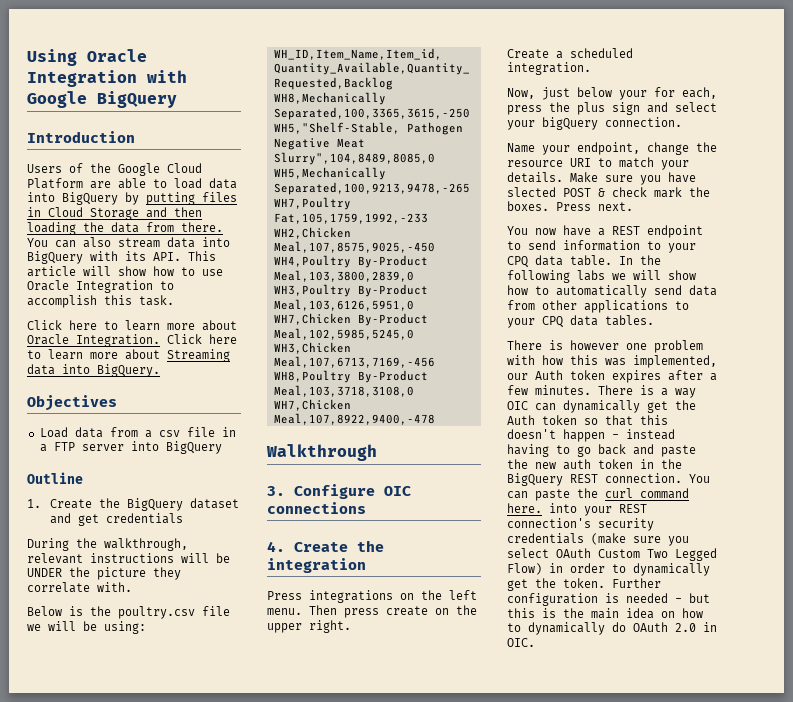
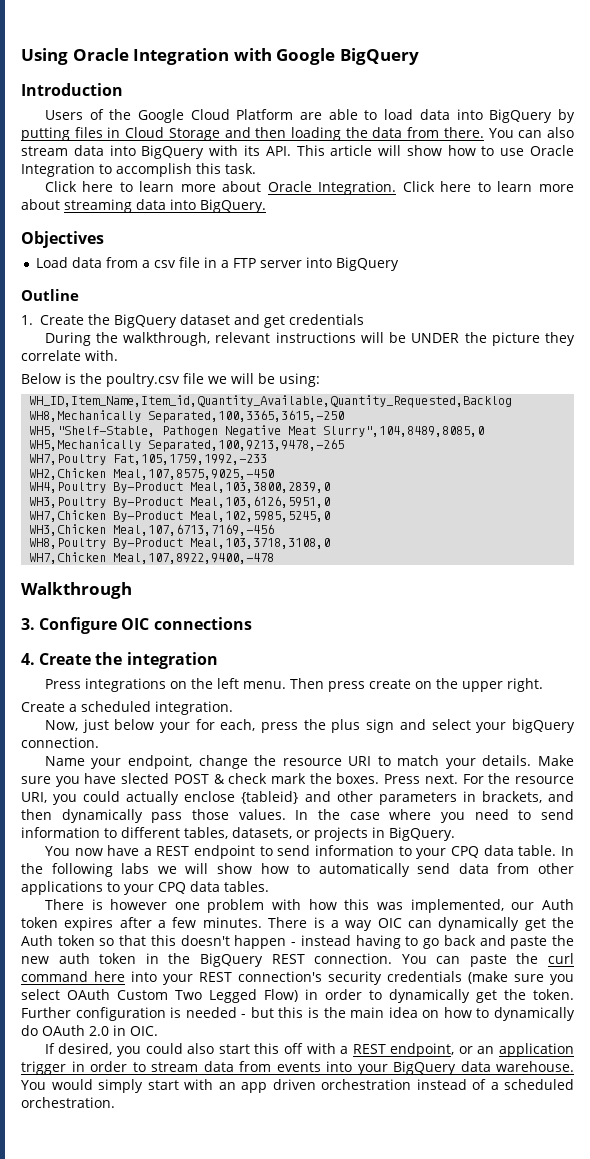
- Click here to learn more about Streaming data into BigQuery.
+ Click here to learn more about streaming data into BigQuery.
+ For the resource URI, you could actually enclose {tableid} and other parameters in brackets, and then dynamically pass those values. In the case where you need to send information to different tables, datasets, or projects in BigQuery.
- You can paste the curl command here. into your REST connection's security credentials (make sure you select OAuth Custom Two Legged Flow) in order to dynamically get the token.
+ You can paste the curl command here into your REST connection's security credentials (make sure you select OAuth Custom Two Legged Flow) in order to dynamically get the token.
+ If desired, you could also start this off with a REST endpoint, or an application trigger in order to stream data from events into your BigQuery data warehouse. You would simply start with an app driven orchestration instead of a scheduled orchestration.

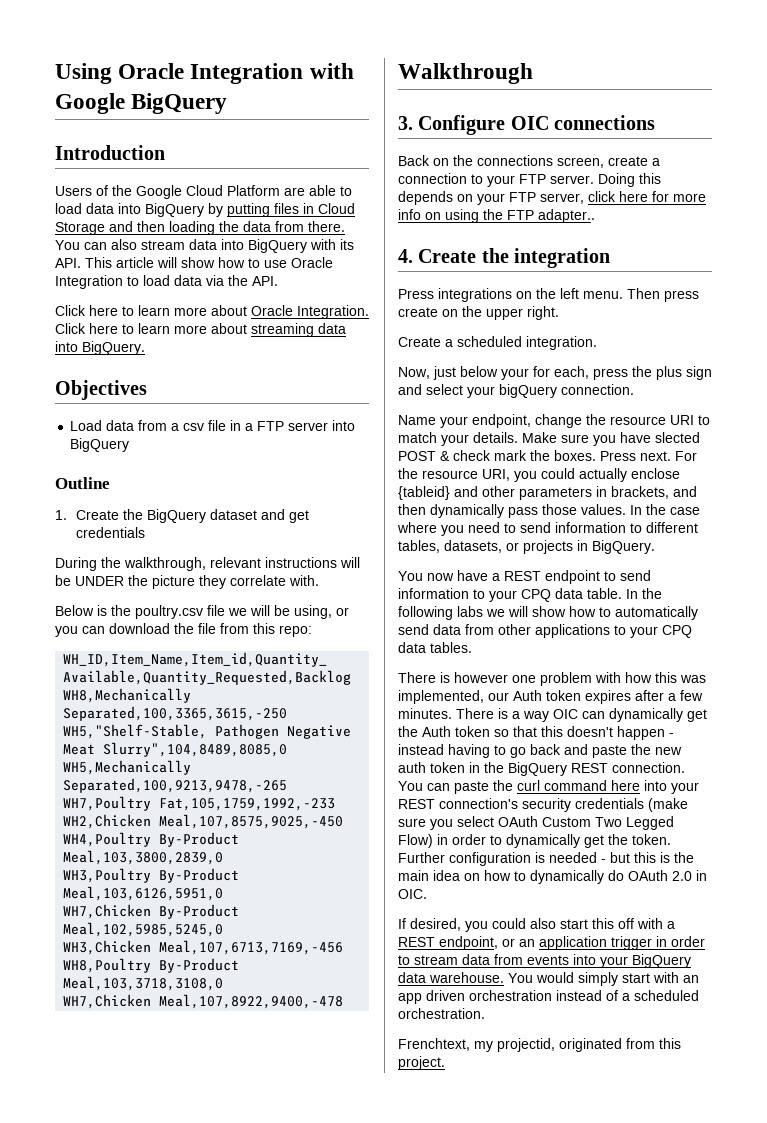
- You can also stream data into BigQuery with its API. This article will show how to use Oracle Integration to accomplish this task.
+ You can also stream data into BigQuery with its API. This article will show how to use Oracle Integration to load data via the API.
- Below is the poultry.csv file we will be using:
+ Below is the poultry.csv file we will be using, or you can download the file from this repo:
+ Back on the connections screen, create a connection to your FTP server. Doing this depends on your FTP server, click here for more info on using the FTP adapter..
+ Frenchtext, my projectid, originated from this project.

